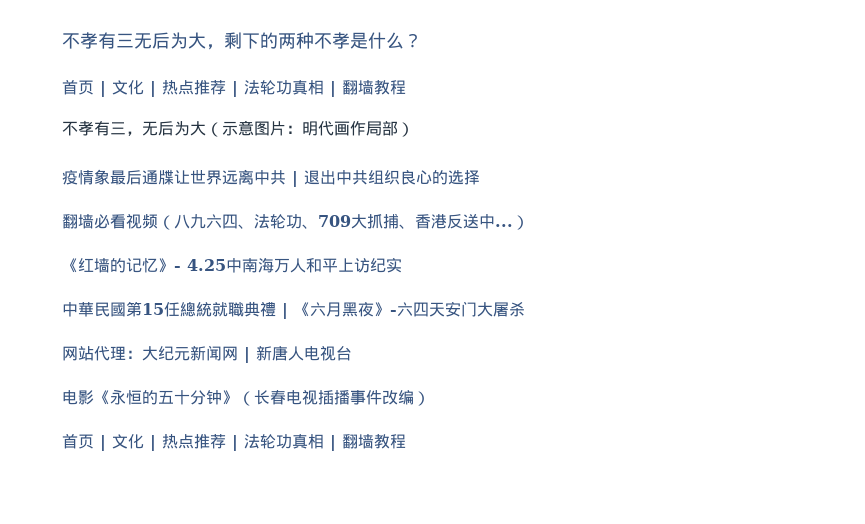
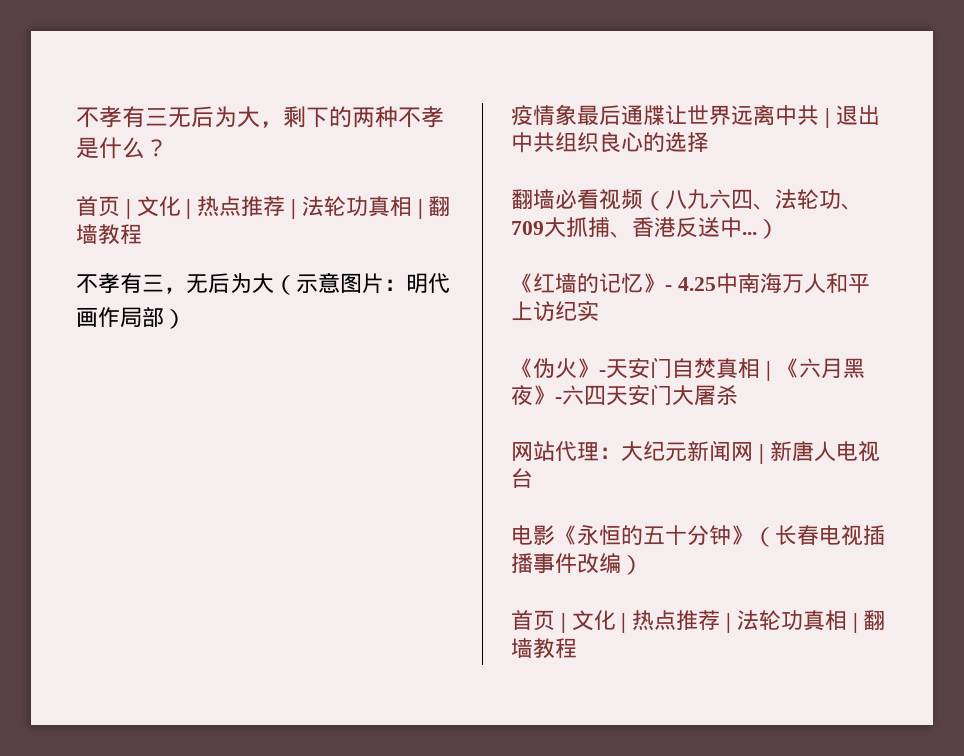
- 中華民國第15任總統就職典禮 | 《六月黑夜》-六四天安门大屠杀
+ 《伪火》-天安门自焚真相 | 《六月黑夜》-六四天安门大屠杀

